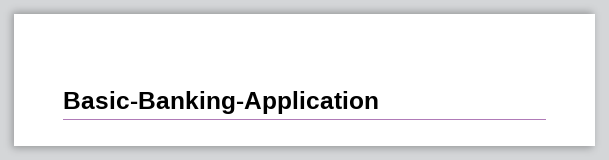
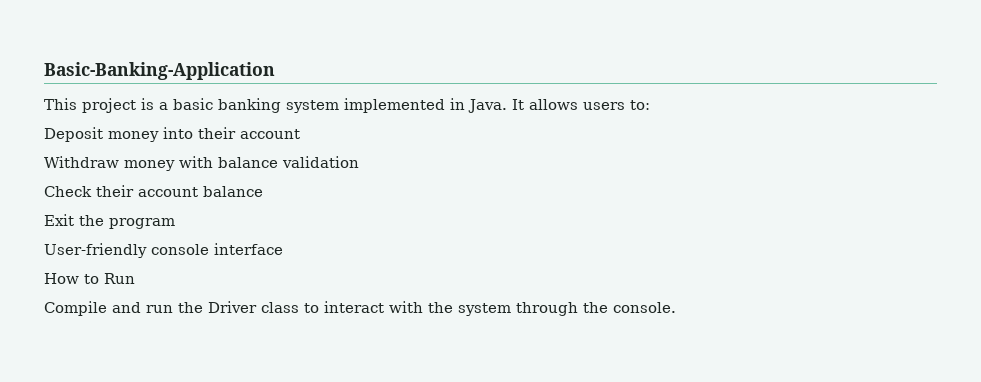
+ This project is a basic banking system implemented in Java. It allows users to:
+ Deposit money into their account
+ Withdraw money with balance validation
+ Check their account balance
+ Exit the program
+ User-friendly console interface
+ How to Run
+ Compile and run the Driver class to interact with the system through the console.

